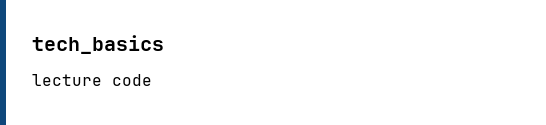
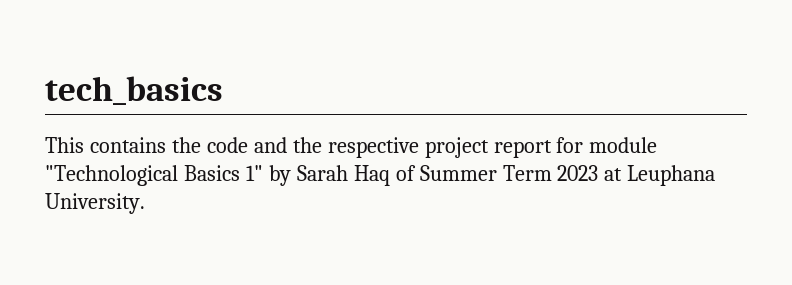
- lecture code
+ This contains the code and the respective project report for module "Technological Basics 1" by Sarah Haq of Summer Term 2023 at Leuphana University.

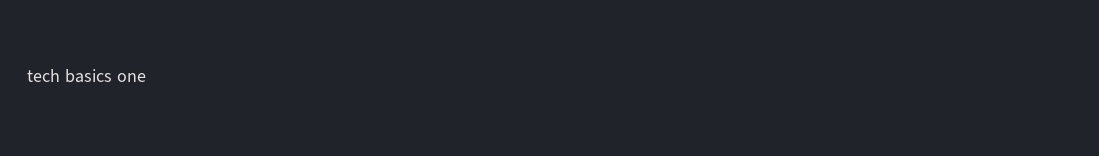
- tech_basics
- This contains the code and the respective project report for module "Technological Basics 1" by Sarah Haq of Summer Term 2023 at Leuphana University.
+ tech basics one

